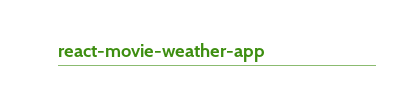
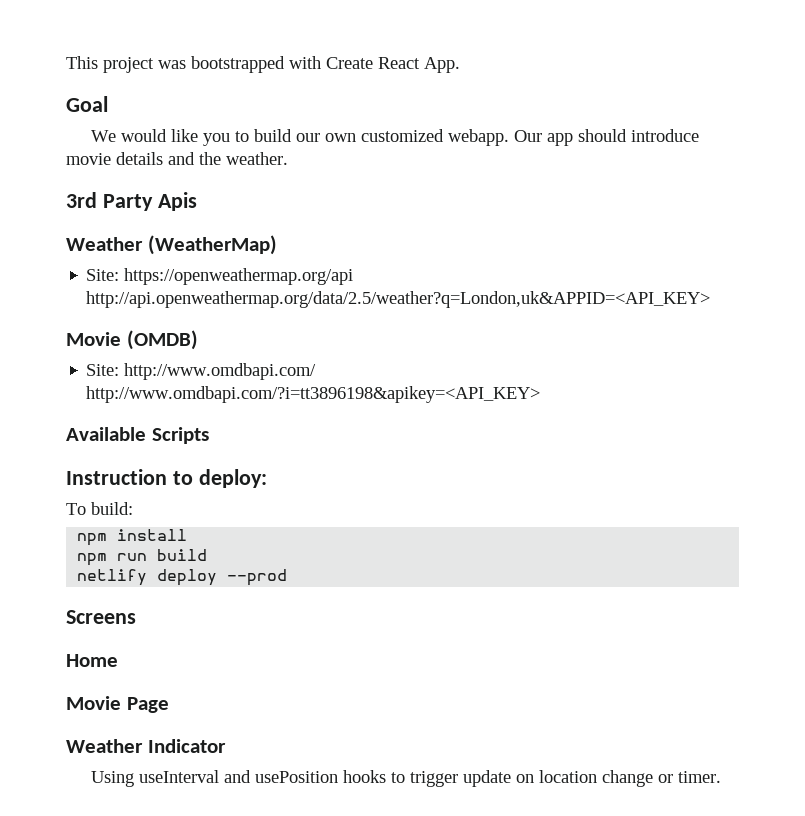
- react-movie-weather-app
+ This project was bootstrapped with Create React App.
+ Goal
+ We would like you to build our own customized webapp. Our app should introduce movie details and the weather.
+ 3rd Party Apis
+ Weather (WeatherMap)
+ Site: https://openweathermap.org/api http://api.openweathermap.org/data/2.5/weather?q=London,uk&APPID=<API_KEY>
+ Movie (OMDB)
+ Site: http://www.omdbapi.com/ http://www.omdbapi.com/?i=tt3896198&apikey=<API_KEY>
+ Available Scripts
+ Instruction to deploy:
+ To build:
+ npm install
+ npm run build
+ netlify deploy --prod
+ Screens
+ Home
+ Movie Page
+ Weather Indicator
+ Using useInterval and usePosition hooks to trigger update on location change or timer.

